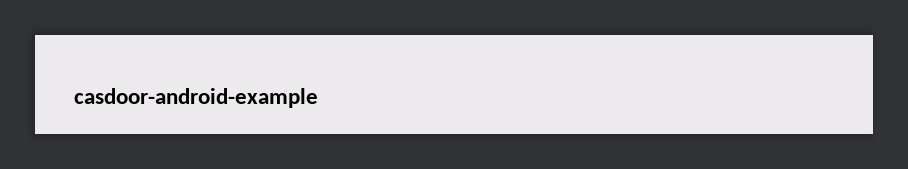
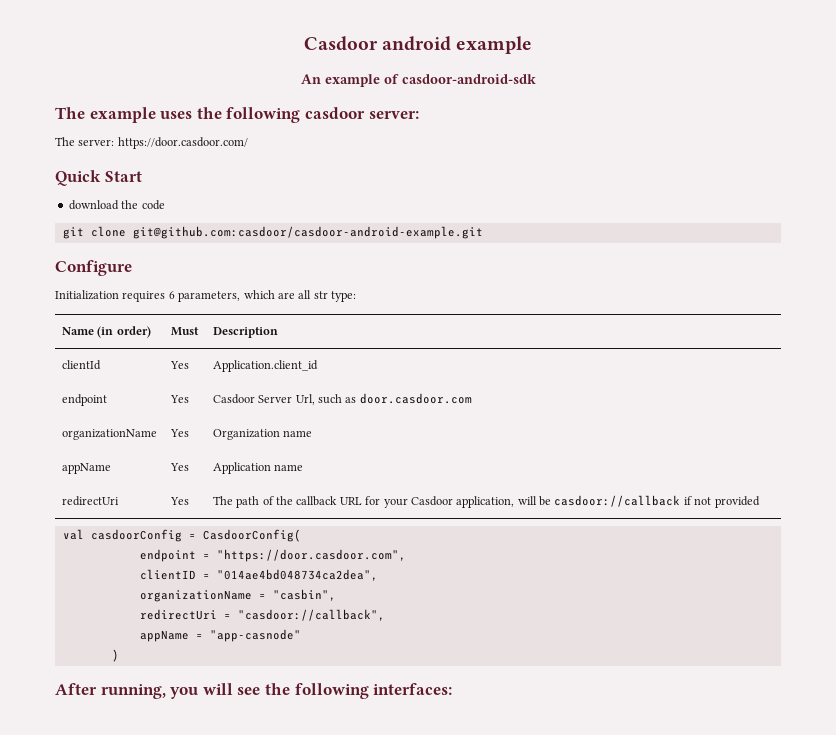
- casdoor-android-example
+ Casdoor android example
+ An example of casdoor-android-sdk
+ The example uses the following casdoor server:
+ The server: https://door.casdoor.com/
+ Quick Start
+ download the code
+ git clone git@github.com:casdoor/casdoor-android-example.git
+ Configure
+ Initialization requires 6 parameters, which are all str type:
+ Name (in order) | Must | Description
+ clientId | Yes | Application.client_id
+ endpoint | Yes | Casdoor Server Url, such as door.casdoor.com
+ organizationName | Yes | Organization name
+ appName | Yes | Application name
+ redirectUri | Yes | The path of the callback URL for your Casdoor application, will be casdoor://callback if not provided
+ val casdoorConfig = CasdoorConfig(
+ endpoint = "https://door.casdoor.com",
+ clientID = "014ae4bd048734ca2dea",
+ organizationName = "casbin",
+ redirectUri = "casdoor://callback",
+ appName = "app-casnode"
+ )
+ After running, you will see the following interfaces:

